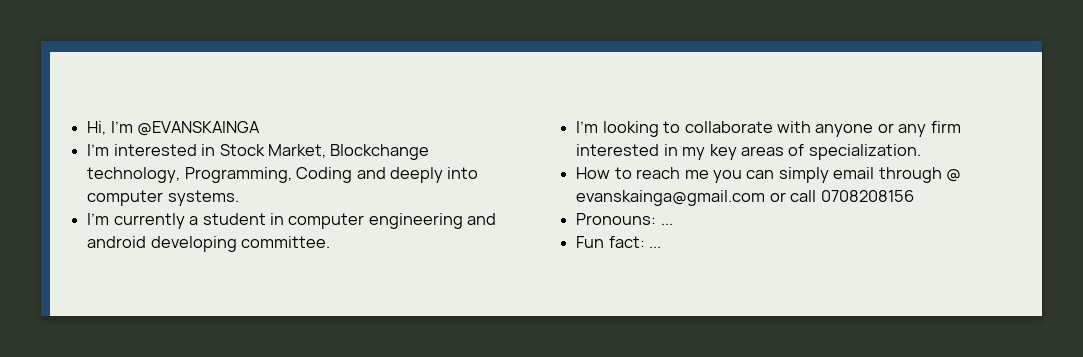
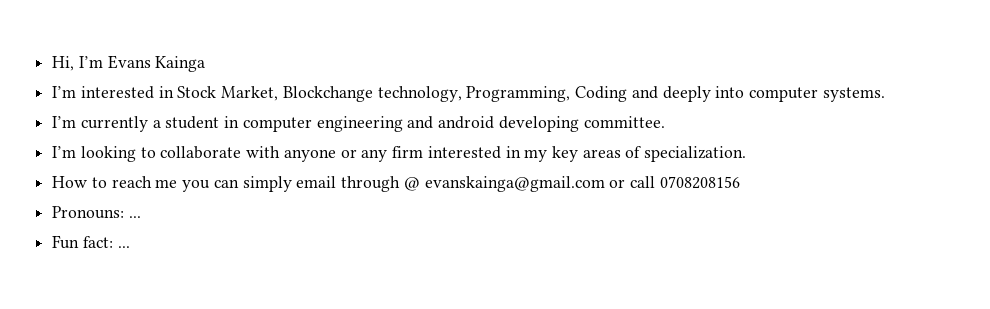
- Hi, I’m @EVANSKAINGA
+ Hi, I’m Evans Kainga

